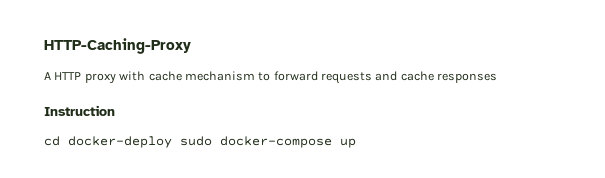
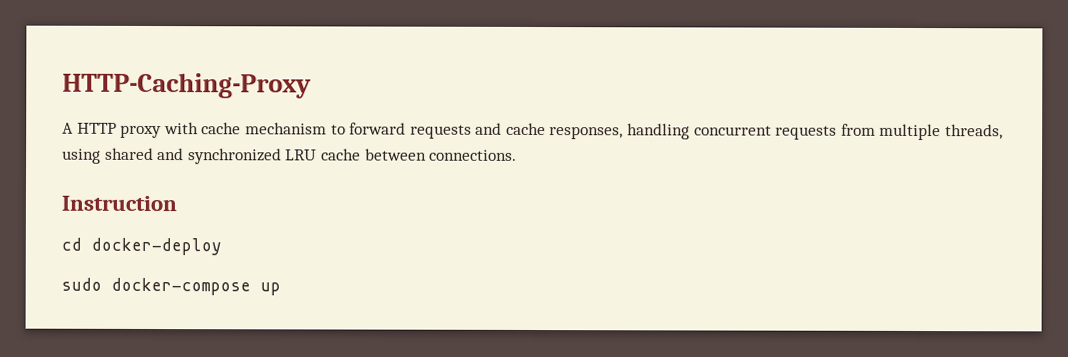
- A HTTP proxy with cache mechanism to forward requests and cache responses
+ A HTTP proxy with cache mechanism to forward requests and cache responses, handling concurrent requests from multiple threads, using shared and synchronized LRU cache between connections.
- cd docker-deploy sudo docker-compose up
+ cd docker-deploy
+ sudo docker-compose up

